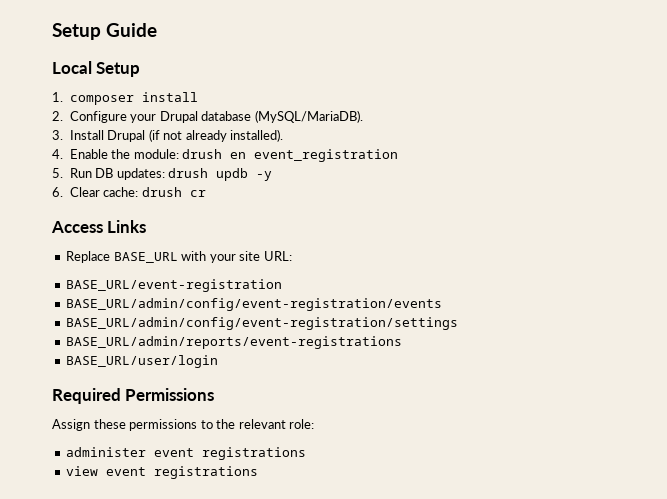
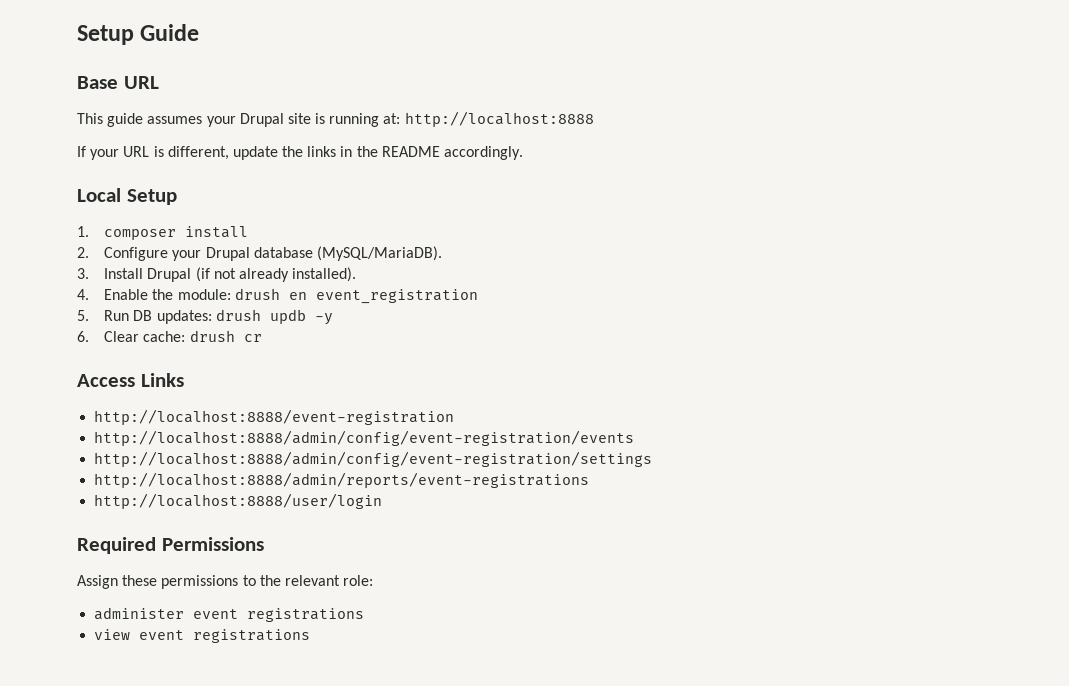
+ Base URL
+ This guide assumes your Drupal site is running at: http://localhost:8888
+ If your URL is different, update the links in the README accordingly.
- Replace BASE_URL with your site URL:
- BASE_URL/event-registration
- BASE_URL/admin/config/event-registration/events
- BASE_URL/admin/config/event-registration/settings
- BASE_URL/admin/reports/event-registrations
- BASE_URL/user/login
+ http://localhost:8888/event-registration
+ http://localhost:8888/admin/config/event-registration/events
+ http://localhost:8888/admin/config/event-registration/settings
+ http://localhost:8888/admin/reports/event-registrations
+ http://localhost:8888/user/login

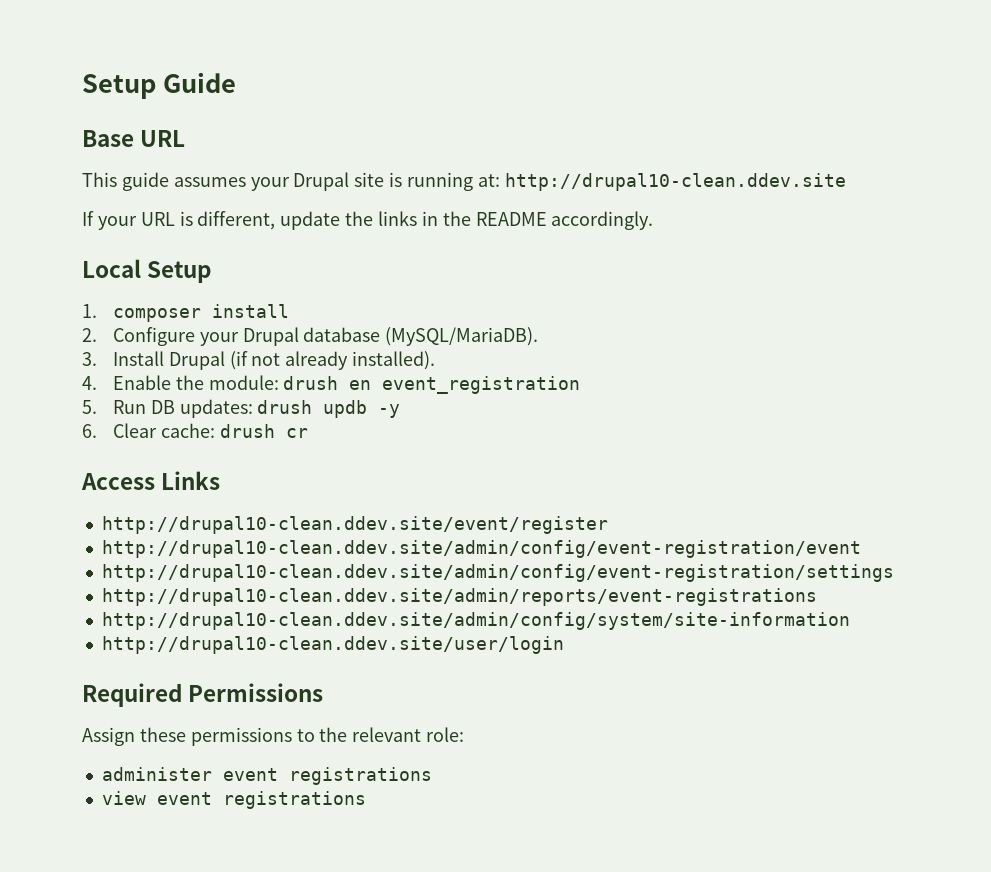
- This guide assumes your Drupal site is running at: http://localhost:8888
+ This guide assumes your Drupal site is running at: http://drupal10-clean.ddev.site
- http://localhost:8888/event-registration
- http://localhost:8888/admin/config/event-registration/events
- http://localhost:8888/admin/config/event-registration/settings
- http://localhost:8888/admin/reports/event-registrations
- http://localhost:8888/user/login
+ http://drupal10-clean.ddev.site/event/register
+ http://drupal10-clean.ddev.site/admin/config/event-registration/event
+ http://drupal10-clean.ddev.site/admin/config/event-registration/settings
+ http://drupal10-clean.ddev.site/admin/reports/event-registrations
+ http://drupal10-clean.ddev.site/admin/config/system/site-information
+ http://drupal10-clean.ddev.site/user/login

